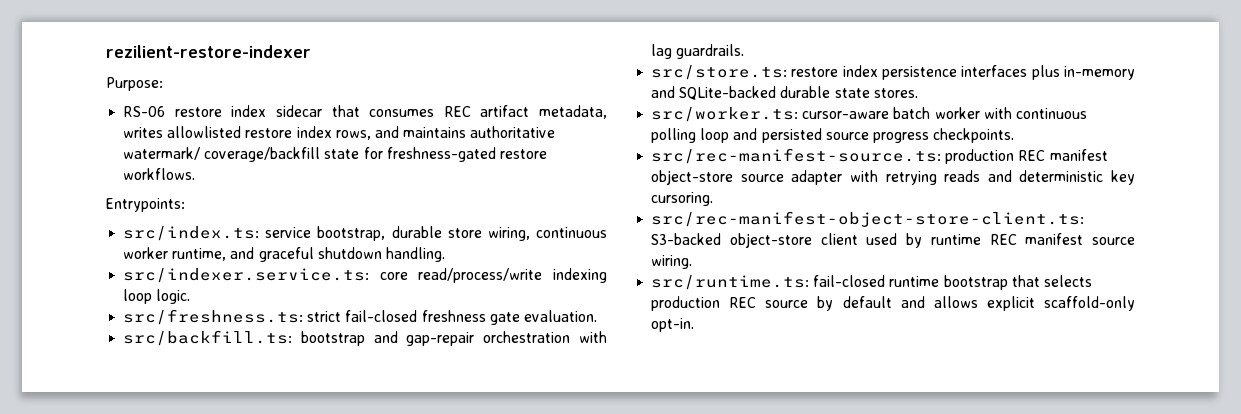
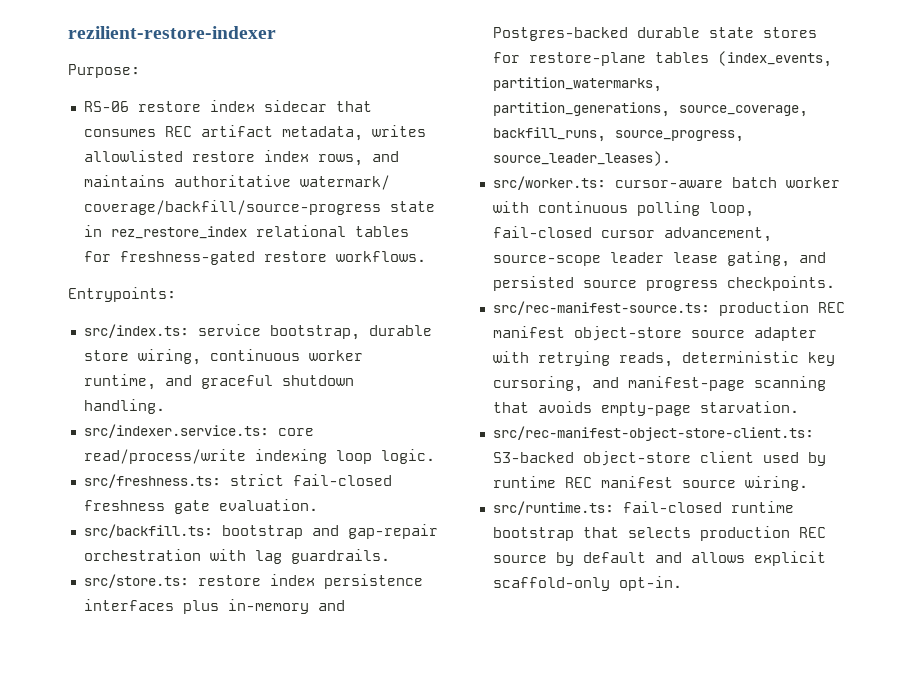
- RS-06 restore index sidecar that consumes REC artifact metadata, writes allowlisted restore index rows, and maintains authoritative watermark/ coverage/backfill state for freshness-gated restore workflows.
+ RS-06 restore index sidecar that consumes REC artifact metadata, writes allowlisted restore index rows, and maintains authoritative watermark/ coverage/backfill/source-progress state in rez_restore_index relational tables for freshness-gated restore workflows.
- src/store.ts: restore index persistence interfaces plus in-memory and SQLite-backed durable state stores.
+ src/store.ts: restore index persistence interfaces plus in-memory and Postgres-backed durable state stores for restore-plane tables (index_events, partition_watermarks, partition_generations, source_coverage, backfill_runs, source_progress, source_leader_leases).
- src/worker.ts: cursor-aware batch worker with continuous polling loop and persisted source progress checkpoints.
+ src/worker.ts: cursor-aware batch worker with continuous polling loop, fail-closed cursor advancement, source-scope leader lease gating, and persisted source progress checkpoints.
- src/rec-manifest-source.ts: production REC manifest object-store source adapter with retrying reads and deterministic key cursoring.
+ src/rec-manifest-source.ts: production REC manifest object-store source adapter with retrying reads, deterministic key cursoring, and manifest-page scanning that avoids empty-page starvation.

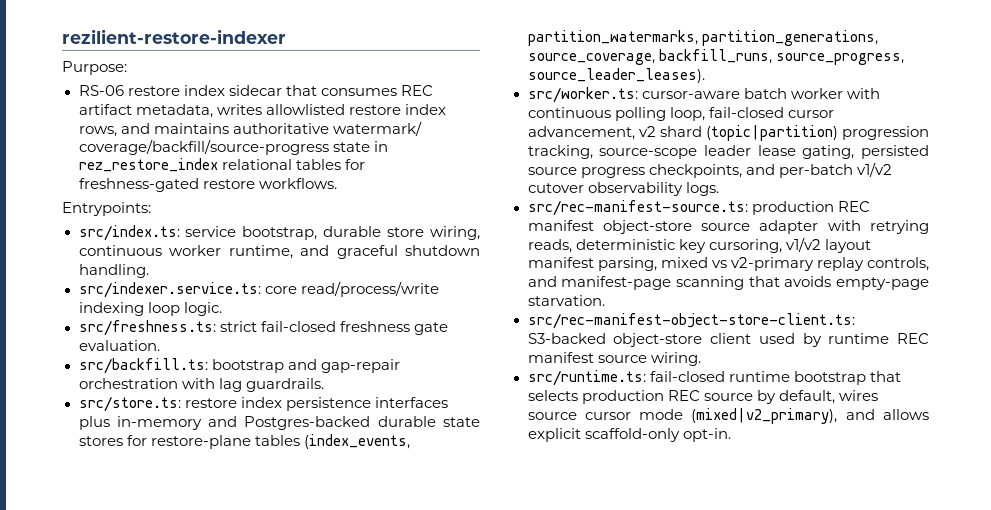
- src/worker.ts: cursor-aware batch worker with continuous polling loop, fail-closed cursor advancement, source-scope leader lease gating, and persisted source progress checkpoints.
+ src/worker.ts: cursor-aware batch worker with continuous polling loop, fail-closed cursor advancement, v2 shard (topic|partition) progression tracking, source-scope leader lease gating, persisted source progress checkpoints, and per-batch v1/v2 cutover observability logs.
- src/rec-manifest-source.ts: production REC manifest object-store source adapter with retrying reads, deterministic key cursoring, and manifest-page scanning that avoids empty-page starvation.
+ src/rec-manifest-source.ts: production REC manifest object-store source adapter with retrying reads, deterministic key cursoring, v1/v2 layout manifest parsing, mixed vs v2-primary replay controls, and manifest-page scanning that avoids empty-page starvation.
- src/runtime.ts: fail-closed runtime bootstrap that selects production REC source by default and allows explicit scaffold-only opt-in.
+ src/runtime.ts: fail-closed runtime bootstrap that selects production REC source by default, wires source cursor mode (mixed|v2_primary), and allows explicit scaffold-only opt-in.

